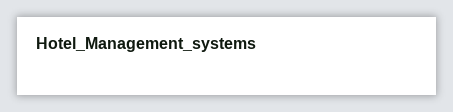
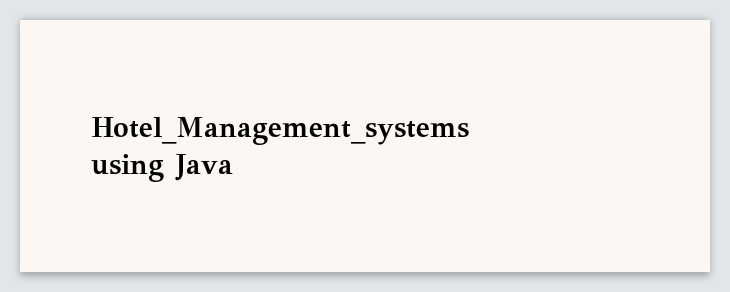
+ using Java

